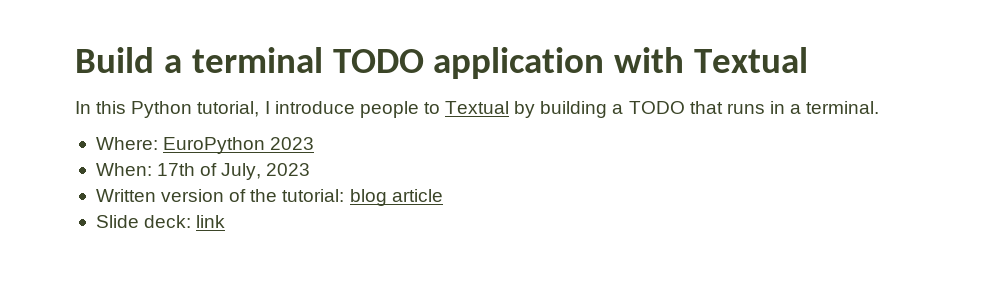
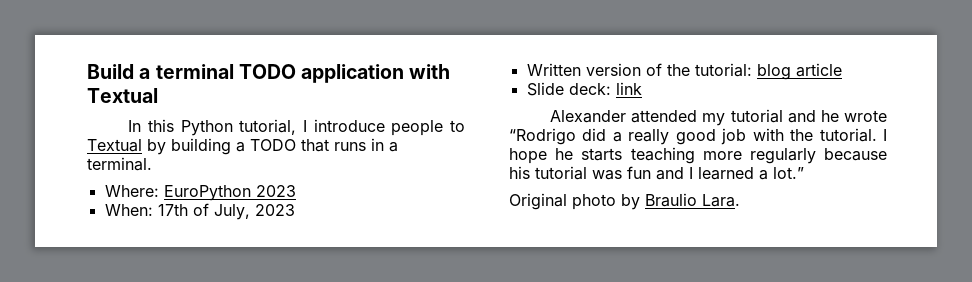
+ Alexander attended my tutorial and he wrote “Rodrigo did a really good job with the tutorial. I hope he starts teaching more regularly because his tutorial was fun and I learned a lot.”
+ Original photo by Braulio Lara.

